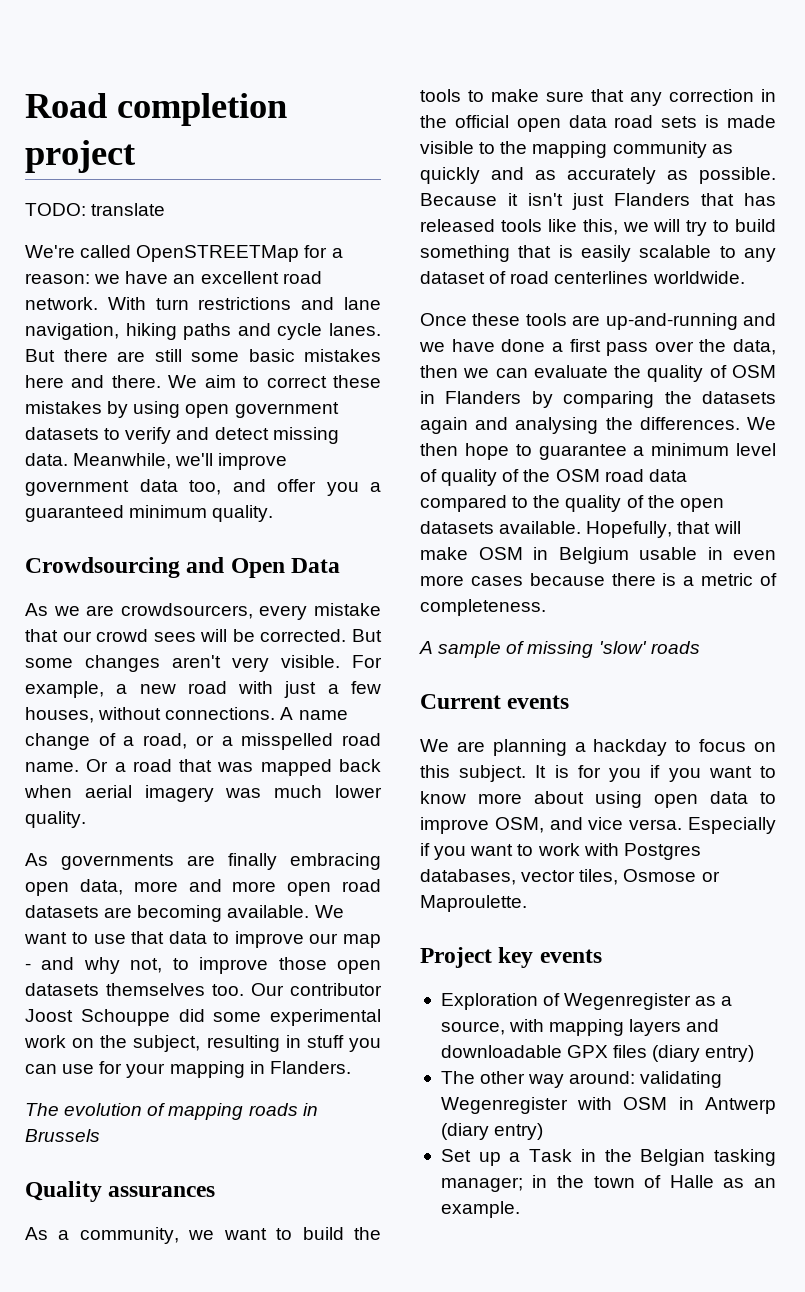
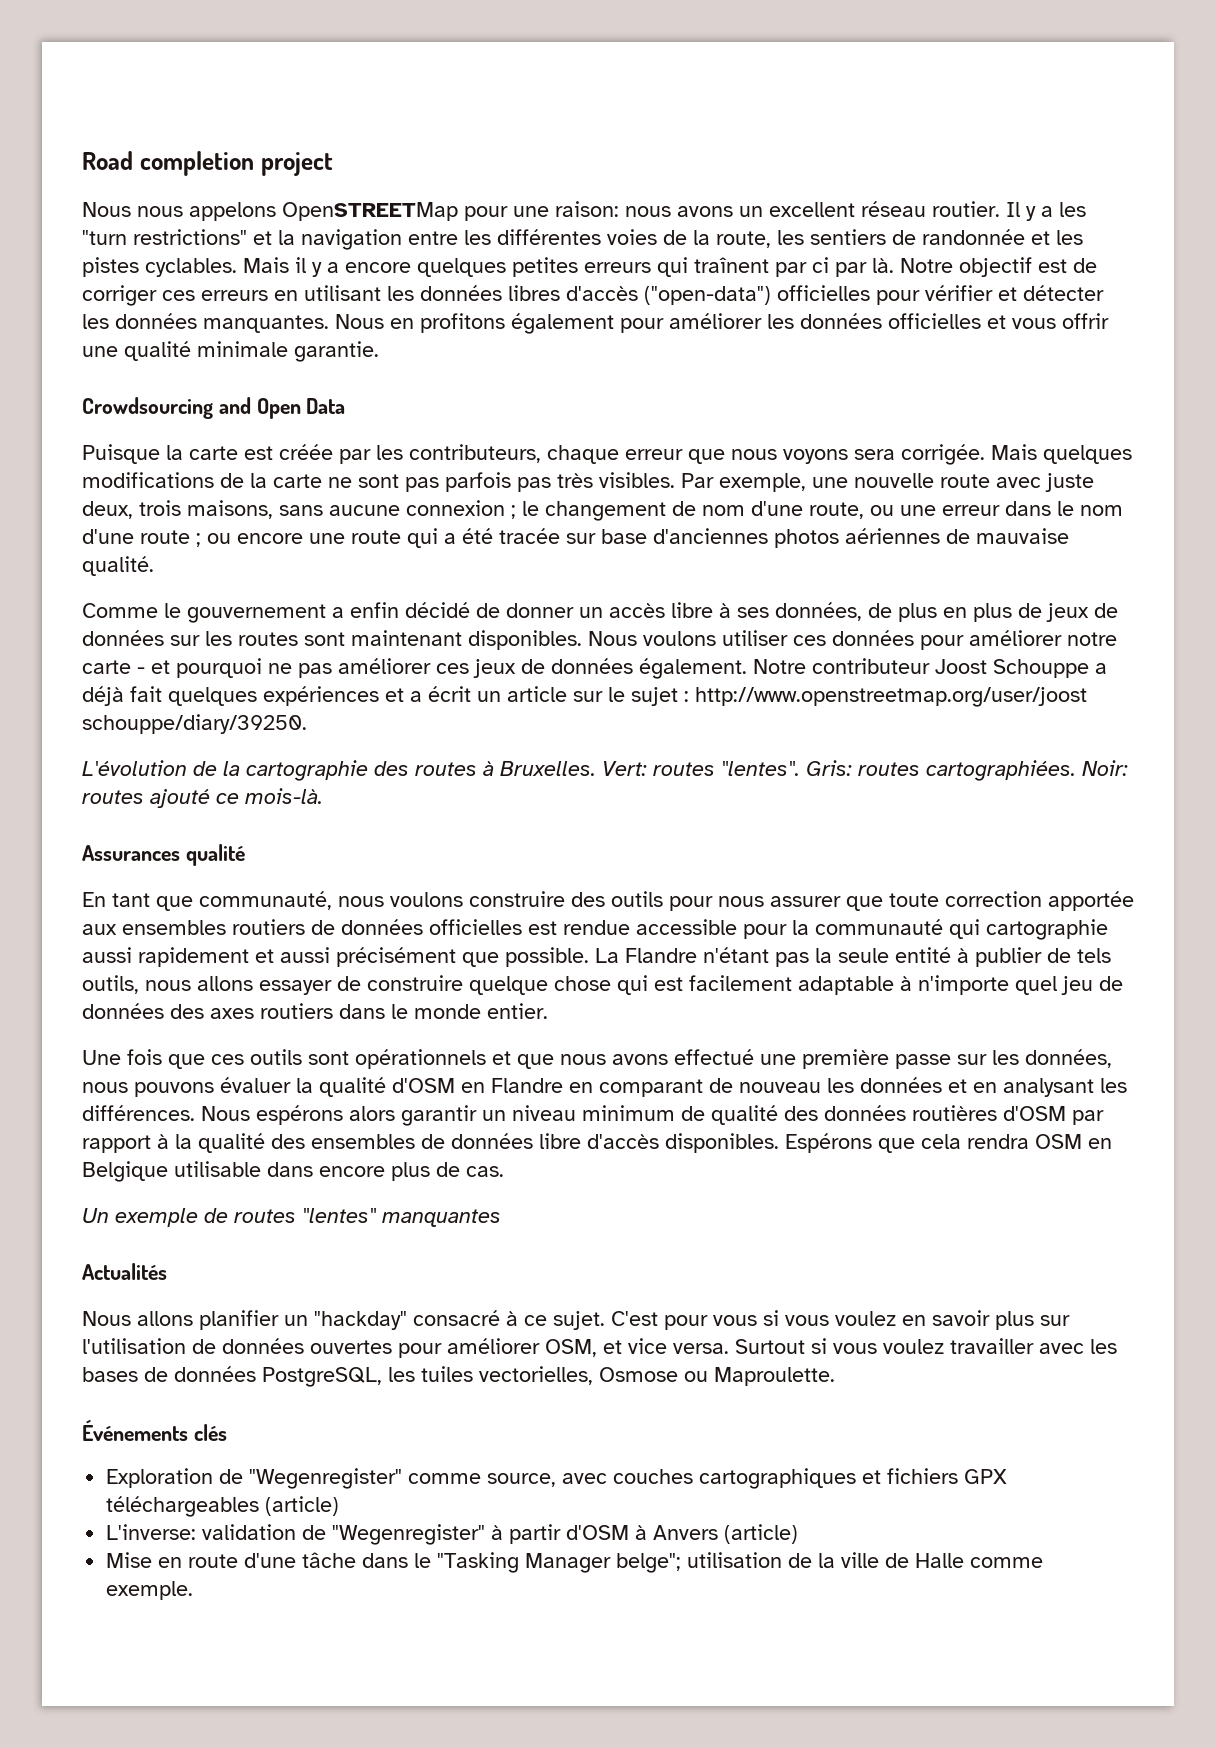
- TODO: translate
- We're called OpenSTREETMap for a reason: we have an excellent road network. With turn restrictions and lane navigation, hiking paths and cycle lanes. But there are still some basic mistakes here and there. We aim to correct these mistakes by using open government datasets to verify and detect missing data. Meanwhile, we'll improve government data too, and offer you a guaranteed minimum quality.
+ Nous nous appelons OpenSTREETMap pour une raison: nous avons un excellent réseau routier. Il y a les "turn restrictions" et la navigation entre les différentes voies de la route, les sentiers de randonnée et les pistes cyclables. Mais il y a encore quelques petites erreurs qui traînent par ci par là. Notre objectif est de corriger ces erreurs en utilisant les données libres d'accès ("open-data") officielles pour vérifier et détecter les données manquantes. Nous en profitons également pour améliorer les données officielles et vous offrir une qualité minimale garantie.
  Crowdsourcing and Open Data
- As we are crowdsourcers, every mistake that our crowd sees will be corrected. But some changes aren't very visible. For example, a new road with just a few houses, without connections. A name change of a road, or a misspelled road name. Or a road that was mapped back when aerial imagery was much lower quality.
- As governments are finally embracing open data, more and more open road datasets are becoming available. We want to use that data to improve our map - and why not, to improve those open datasets themselves too. Our contributor Joost Schouppe did some experimental work on the subject, resulting in stuff you can use for your mapping in Flanders.
- The evolution of mapping roads in Brussels
- Quality assurances
- As a community, we want to build the tools to make sure that any correction in the official open data road sets is made visible to the mapping community as quickly and as accurately as possible. Because it isn't just Flanders that has released tools like this, we will try to build something that is easily scalable to any dataset of road centerlines worldwide.
- Once these tools are up-and-running and we have done a first pass over the data, then we can evaluate the quality of OSM in Flanders by comparing the datasets again and analysing the differences. We then hope to guarantee a minimum level of quality of the OSM road data compared to the quality of the open datasets available. Hopefully, that will make OSM in Belgium usable in even more cases because there is a metric of completeness.
- A sample of missing 'slow' roads
- Current events
- We are planning a hackday to focus on this subject. It is for you if you want to know more about using open data to improve OSM, and vice versa. Especially if you want to work with Postgres databases, vector tiles, Osmose or Maproulette.
- Project key events
- Exploration of Wegenregister as a source, with mapping layers and downloadable GPX files (diary entry)
- The other way around: validating Wegenregister with OSM in Antwerp (diary entry)
- Set up a Task in the Belgian tasking manager; in the town of Halle as an example.
+ Puisque la carte est créée par les contributeurs, chaque erreur que nous voyons sera corrigée. Mais quelques modifications de la carte ne sont pas parfois pas très visibles. Par exemple, une nouvelle route avec juste deux, trois maisons, sans aucune connexion ; le changement de nom d'une route, ou une erreur dans le nom d'une route ; ou encore une route qui a été tracée sur base d'anciennes photos aériennes de mauvaise qualité.
+ Comme le gouvernement a enfin décidé de donner un accès libre à ses données, de plus en plus de jeux de données sur les routes sont maintenant disponibles. Nous voulons utiliser ces données pour améliorer notre carte - et pourquoi ne pas améliorer ces jeux de données également. Notre contributeur Joost Schouppe a déjà fait quelques expériences et a écrit un article sur le sujet : http://www.openstreetmap.org/user/joost schouppe/diary/39250.
+ L'évolution de la cartographie des routes à Bruxelles. Vert: routes "lentes". Gris: routes cartographiées. Noir: routes ajouté ce mois-là.
+ Assurances qualité
+ En tant que communauté, nous voulons construire des outils pour nous assurer que toute correction apportée aux ensembles routiers de données officielles est rendue accessible pour la communauté qui cartographie aussi rapidement et aussi précisément que possible. La Flandre n'étant pas la seule entité à publier de tels outils, nous allons essayer de construire quelque chose qui est facilement adaptable à n'importe quel jeu de données des axes routiers dans le monde entier.
+ Une fois que ces outils sont opérationnels et que nous avons effectué une première passe sur les données, nous pouvons évaluer la qualité d'OSM en Flandre en comparant de nouveau les données et en analysant les différences. Nous espérons alors garantir un niveau minimum de qualité des données routières d'OSM par rapport à la qualité des ensembles de données libre d'accès disponibles. Espérons que cela rendra OSM en Belgique utilisable dans encore plus de cas.
+ Un exemple de routes "lentes" manquantes
+ Actualités
+ Nous allons planifier un "hackday" consacré à ce sujet. C'est pour vous si vous voulez en savoir plus sur l'utilisation de données ouvertes pour améliorer OSM, et vice versa. Surtout si vous voulez travailler avec les bases de données PostgreSQL, les tuiles vectorielles, Osmose ou Maproulette.
+ Événements clés
+ Exploration de "Wegenregister" comme source, avec couches cartographiques et fichiers GPX téléchargeables (article)
+ L'inverse: validation de "Wegenregister" à partir d'OSM à Anvers (article)
+ Mise en route d'une tâche dans le "Tasking Manager belge"; utilisation de la ville de Halle comme exemple.

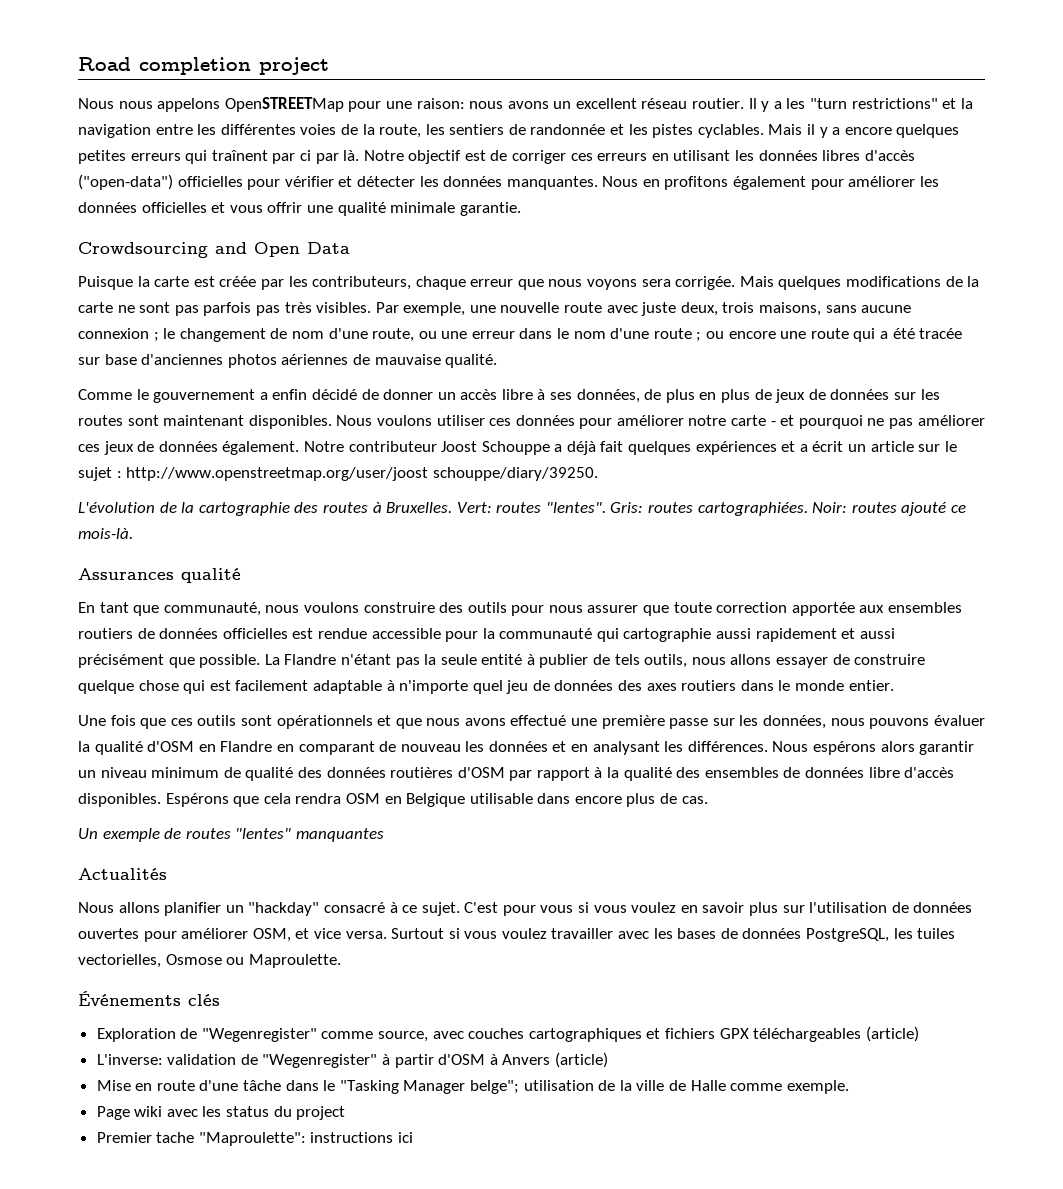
+ Page wiki avec les status du project
+ Premier tache "Maproulette": instructions ici

